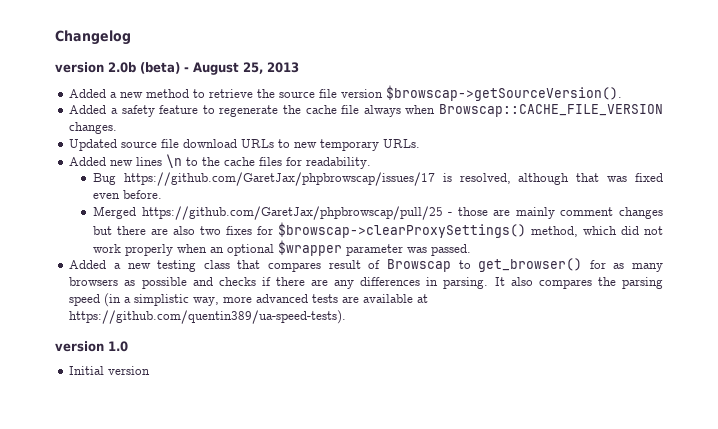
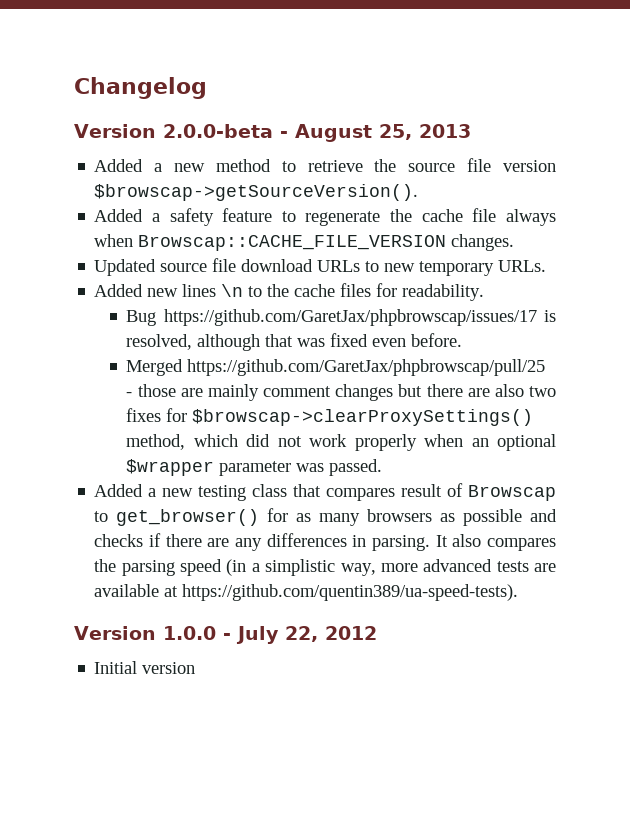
- version 2.0b (beta) - August 25, 2013
+ Version 2.0.0-beta - August 25, 2013
- version 1.0
+ Version 1.0.0 - July 22, 2012

